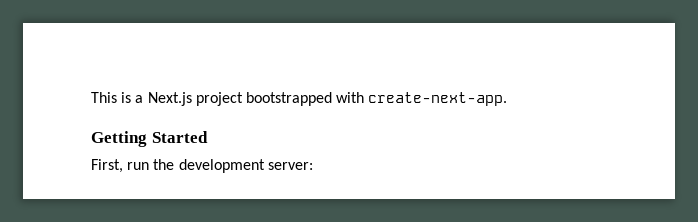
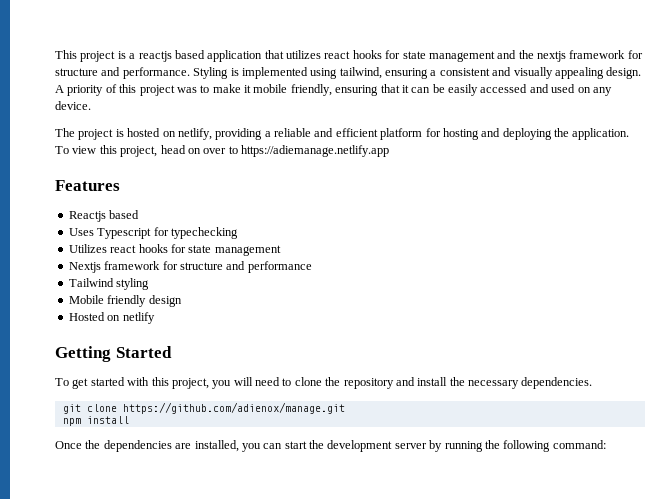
- This is a Next.js project bootstrapped with create-next-app.
+ This project is a reactjs based application that utilizes react hooks for state management and the nextjs framework for structure and performance. Styling is implemented using tailwind, ensuring a consistent and visually appealing design. A priority of this project was to make it mobile friendly, ensuring that it can be easily accessed and used on any device.
+ The project is hosted on netlify, providing a reliable and efficient platform for hosting and deploying the application. To view this project, head on over to https://adiemanage.netlify.app
+ Features
+ Reactjs based
+ Uses Typescript for typechecking
+ Utilizes react hooks for state management
+ Nextjs framework for structure and performance
+ Tailwind styling
+ Mobile friendly design
+ Hosted on netlify
  Getting Started
- First, run the development server:
+ To get started with this project, you will need to clone the repository and install the necessary dependencies.
+ git clone https://github.com/adienox/manage.git
+ npm install
+ Once the dependencies are installed, you can start the development server by running the following command:

